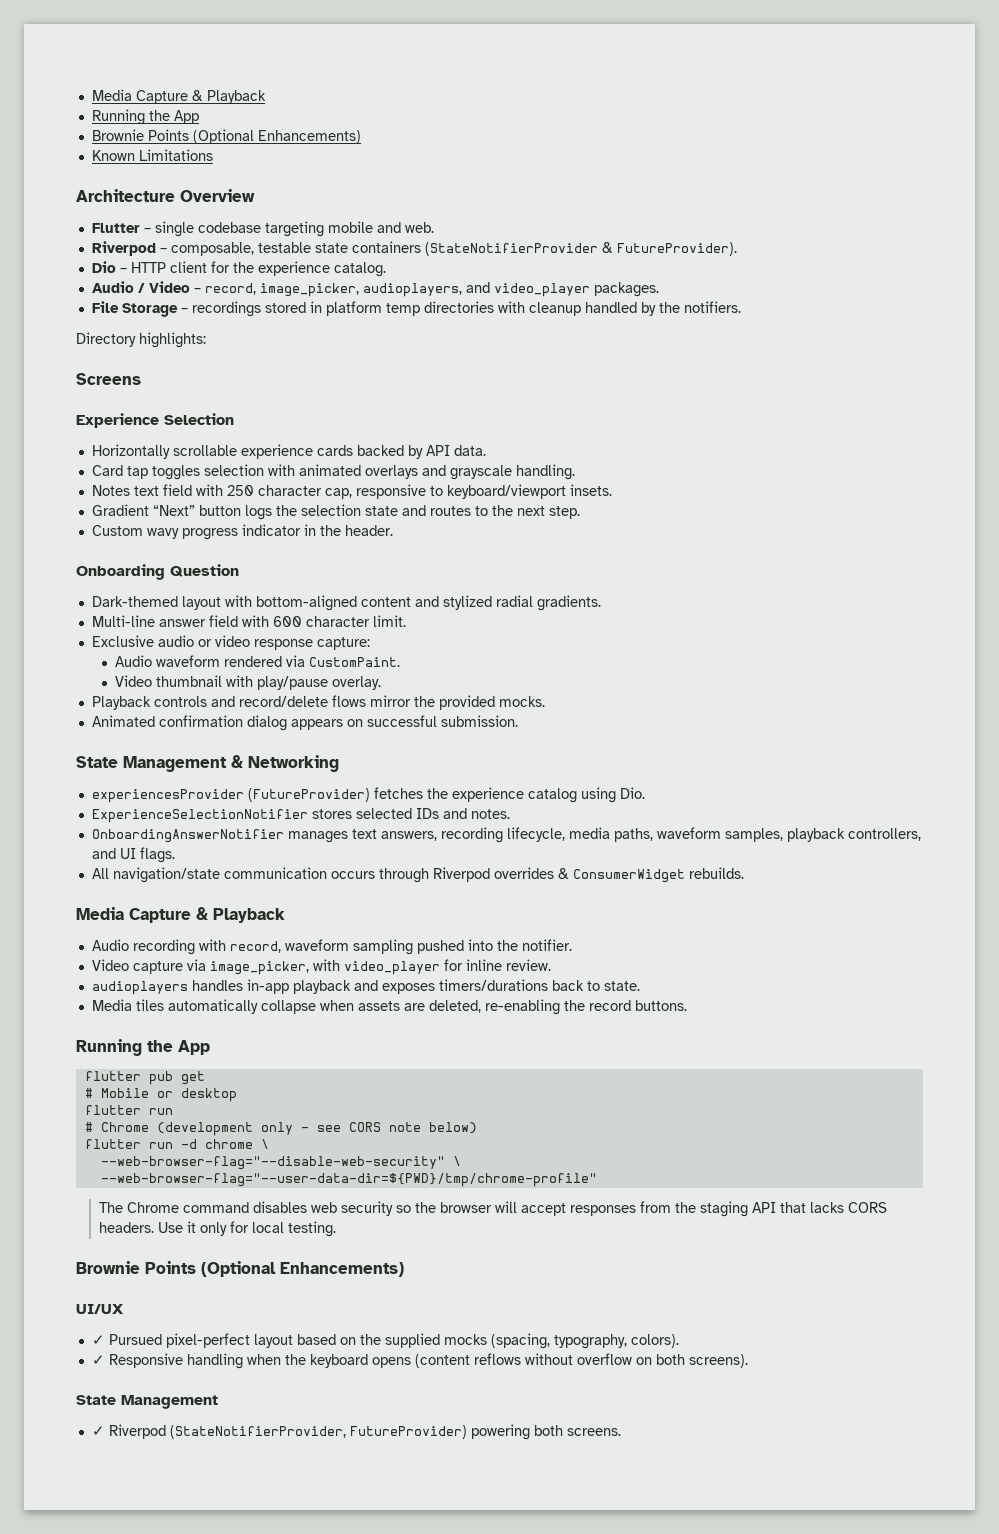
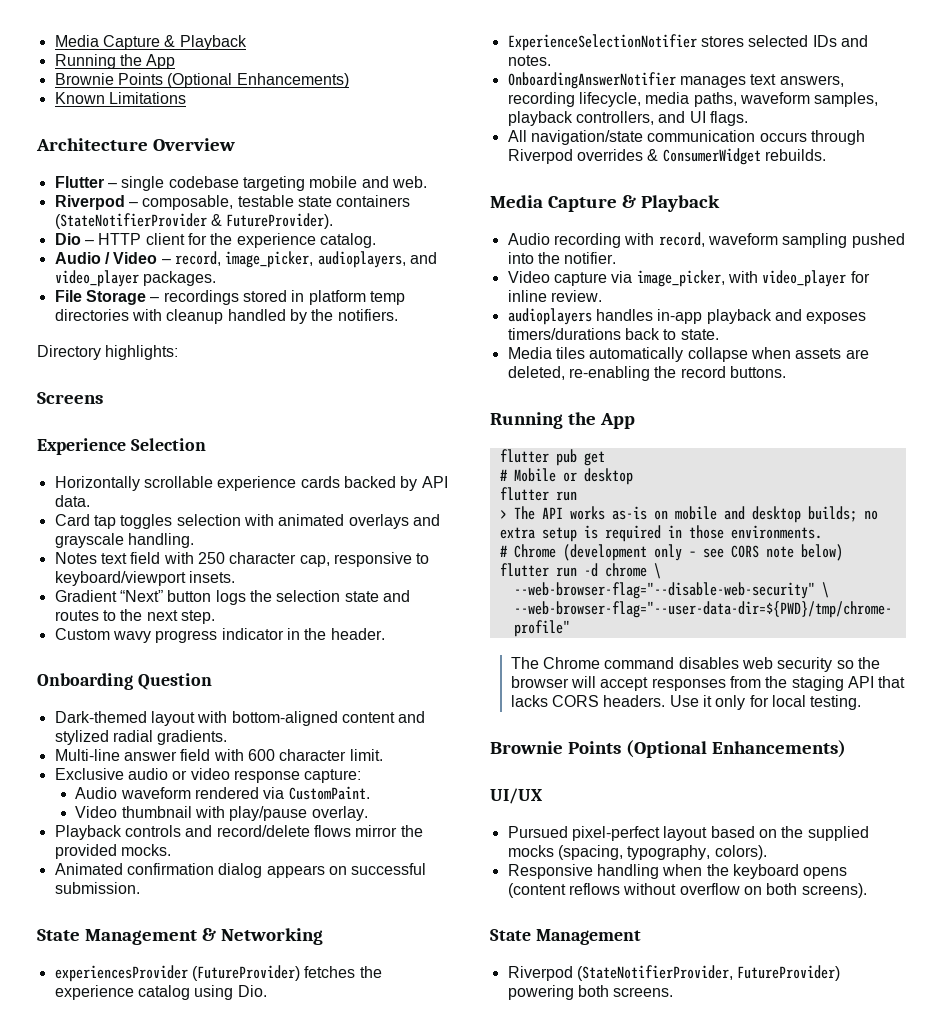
+ > The API works as-is on mobile and desktop builds; no extra setup is required in those environments.
- ✓ Pursued pixel-perfect layout based on the supplied mocks (spacing, typography, colors).
+ Pursued pixel-perfect layout based on the supplied mocks (spacing, typography, colors).
- ✓ Responsive handling when the keyboard opens (content reflows without overflow on both screens).
+ Responsive handling when the keyboard opens (content reflows without overflow on both screens).
- ✓ Riverpod (StateNotifierProvider, FutureProvider) powering both screens.
+ Riverpod (StateNotifierProvider, FutureProvider) powering both screens.

